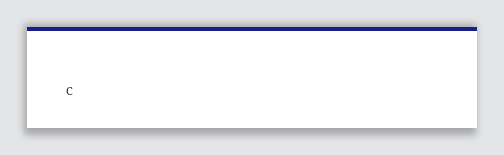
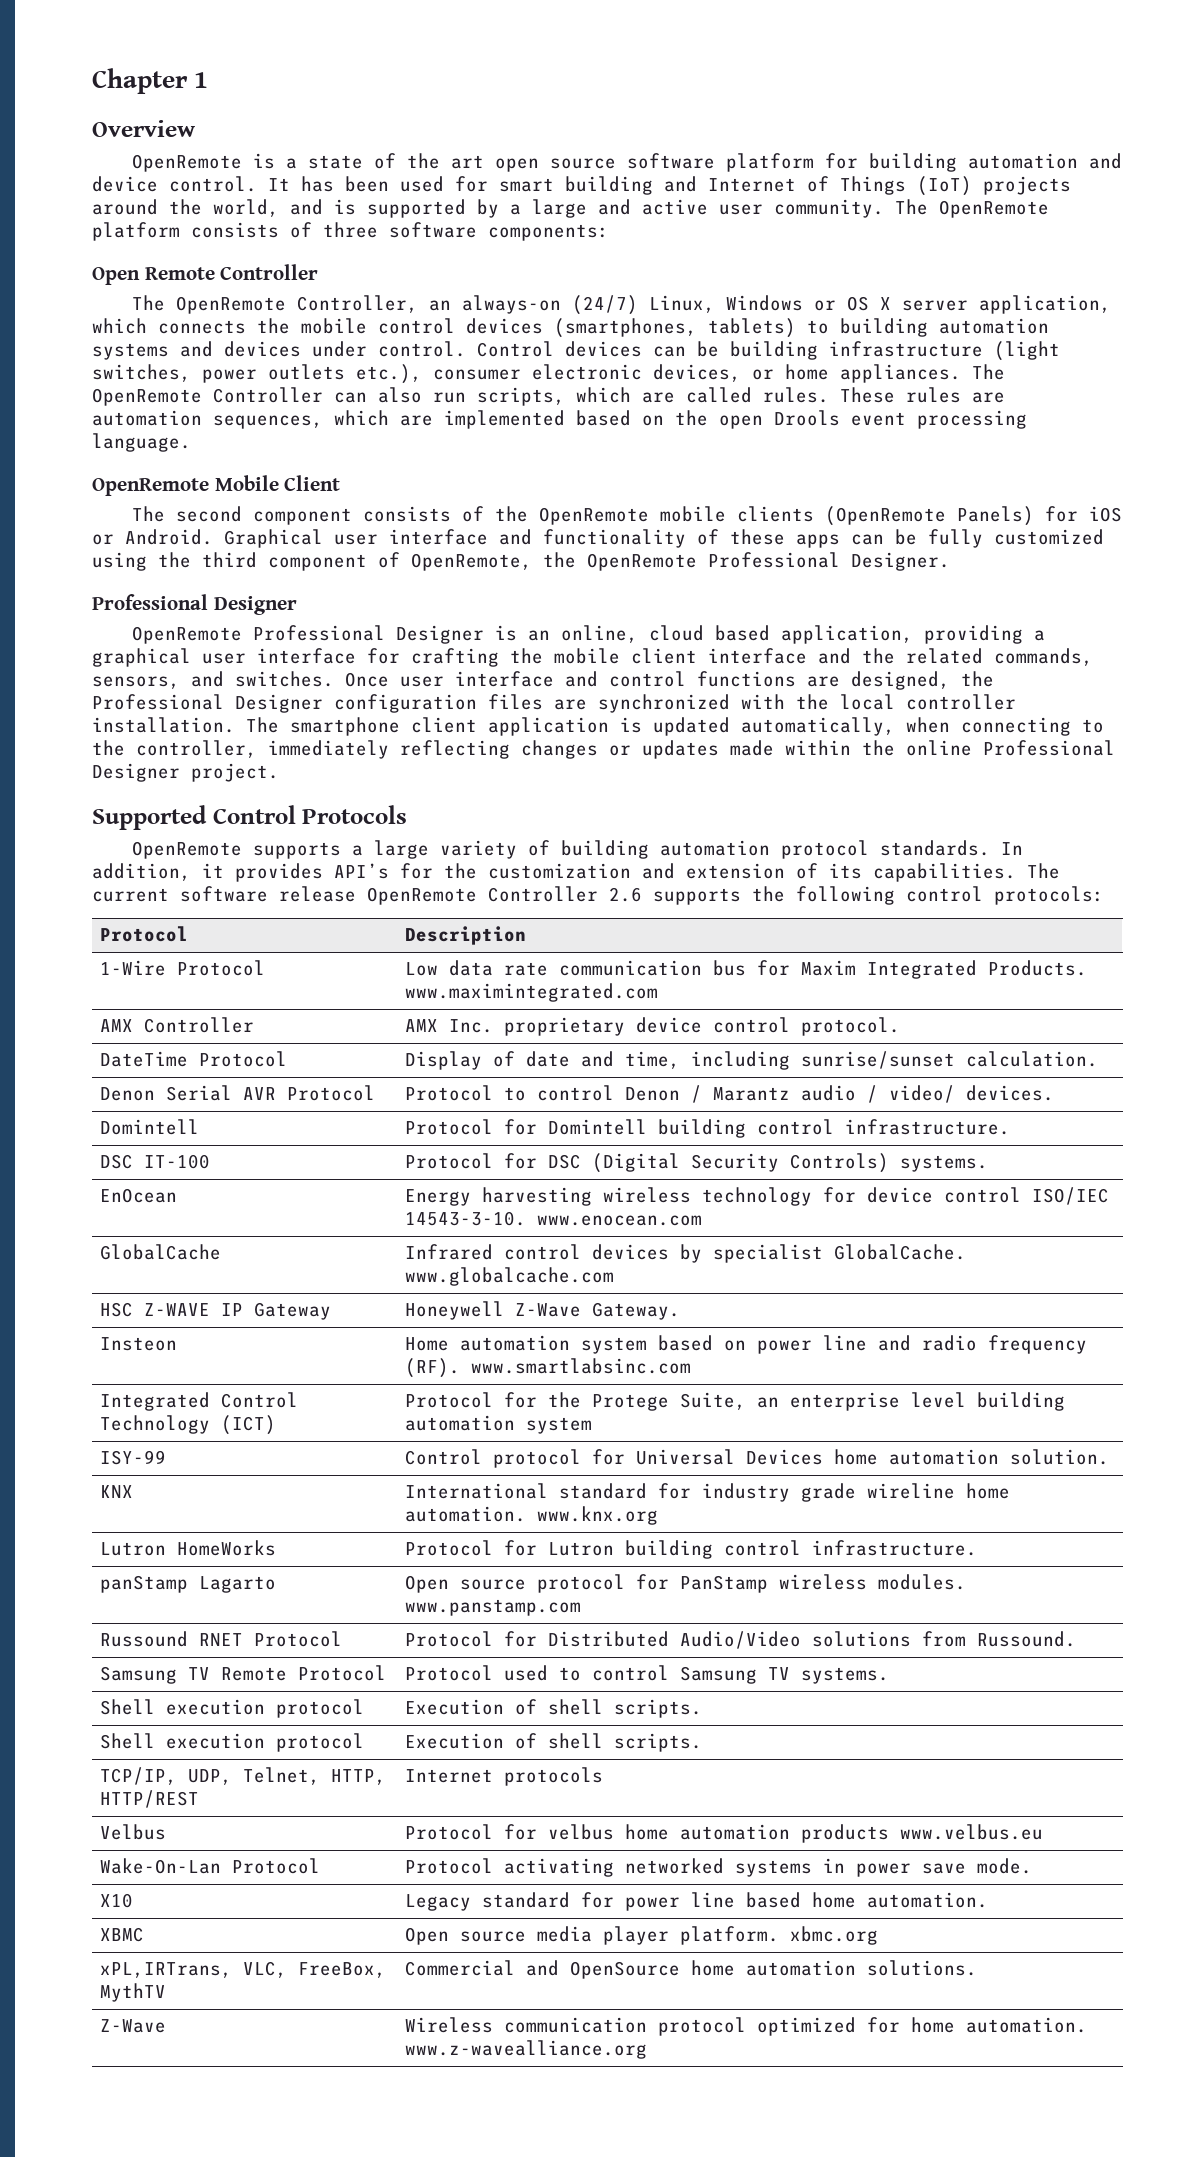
- C
+ Chapter 1
+ Overview
+ OpenRemote is a state of the art open source software platform for building automation and device control. It has been used for smart building and Internet of Things (IoT) projects around the world, and is supported by a large and active user community. The OpenRemote platform consists of three software components:
+ Open Remote Controller
+ The OpenRemote Controller, an always-on (24/7) Linux, Windows or OS X server application, which connects the mobile control devices (smartphones, tablets) to building automation systems and devices under control. Control devices can be building infrastructure (light switches, power outlets etc.), consumer electronic devices, or home appliances. The OpenRemote Controller can also run scripts, which are called rules. These rules are automation sequences, which are implemented based on the open Drools event processing language.
+ OpenRemote Mobile Client
+ The second component consists of the OpenRemote mobile clients (OpenRemote Panels) for iOS or Android. Graphical user interface and functionality of these apps can be fully customized using the third component of OpenRemote, the OpenRemote Professional Designer.
+ Professional Designer
+ OpenRemote Professional Designer is an online, cloud based application, providing a graphical user interface for crafting the mobile client interface and the related commands, sensors, and switches. Once user interface and control functions are designed, the Professional Designer configuration files are synchronized with the local controller installation. The smartphone client application is updated automatically, when connecting to the controller, immediately reflecting changes or updates made within the online Professional Designer project.
+ Supported Control Protocols
+ OpenRemote supports a large variety of building automation protocol standards. In addition, it provides API’s for the customization and extension of its capabilities. The current software release OpenRemote Controller 2.6 supports the following control protocols:
+ Protocol | Description
+ 1-Wire Protocol | Low data rate communication bus for Maxim Integrated Products. www.maximintegrated.com
+ AMX Controller | AMX Inc. proprietary device control protocol.
+ DateTime Protocol | Display of date and time, including sunrise/sunset calculation.
+ Denon Serial AVR Protocol | Protocol to control Denon / Marantz audio / video/ devices.
+ Domintell | Protocol for Domintell building control infrastructure.
+ DSC IT-100 | Protocol for DSC (Digital Security Controls) systems.
+ EnOcean | Energy harvesting wireless technology for device control ISO/IEC 14543-3-10. www.enocean.com
+ GlobalCache | Infrared control devices by specialist GlobalCache. www.globalcache.com
+ HSC Z-WAVE IP Gateway | Honeywell Z-Wave Gateway.
+ Insteon | Home automation system based on power line and radio frequency (RF). www.smartlabsinc.com
+ Integrated Control Technology (ICT) | Protocol for the Protege Suite, an enterprise level building automation system
+ ISY-99 | Control protocol for Universal Devices home automation solution.
+ KNX | International standard for industry grade wireline home automation. www.knx.org
+ Lutron HomeWorks | Protocol for Lutron building control infrastructure.
+ panStamp Lagarto | Open source protocol for PanStamp wireless modules. www.panstamp.com
+ Russound RNET Protocol | Protocol for Distributed Audio/Video solutions from Russound.
+ Samsung TV Remote Protocol | Protocol used to control Samsung TV systems.
+ Shell execution protocol | Execution of shell scripts.
+ Shell execution protocol | Execution of shell scripts.
+ TCP/IP, UDP, Telnet, HTTP, HTTP/REST | Internet protocols
+ Velbus | Protocol for velbus home automation products www.velbus.eu
+ Wake-On-Lan Protocol | Protocol activating networked systems in power save mode.
+ X10 | Legacy standard for power line based home automation.
+ XBMC | Open source media player platform. xbmc.org
+ xPL,IRTrans, VLC, FreeBox, MythTV | Commercial and OpenSource home automation solutions.
+ Z-Wave | Wireless communication protocol optimized for home automation. www.z-wavealliance.org

